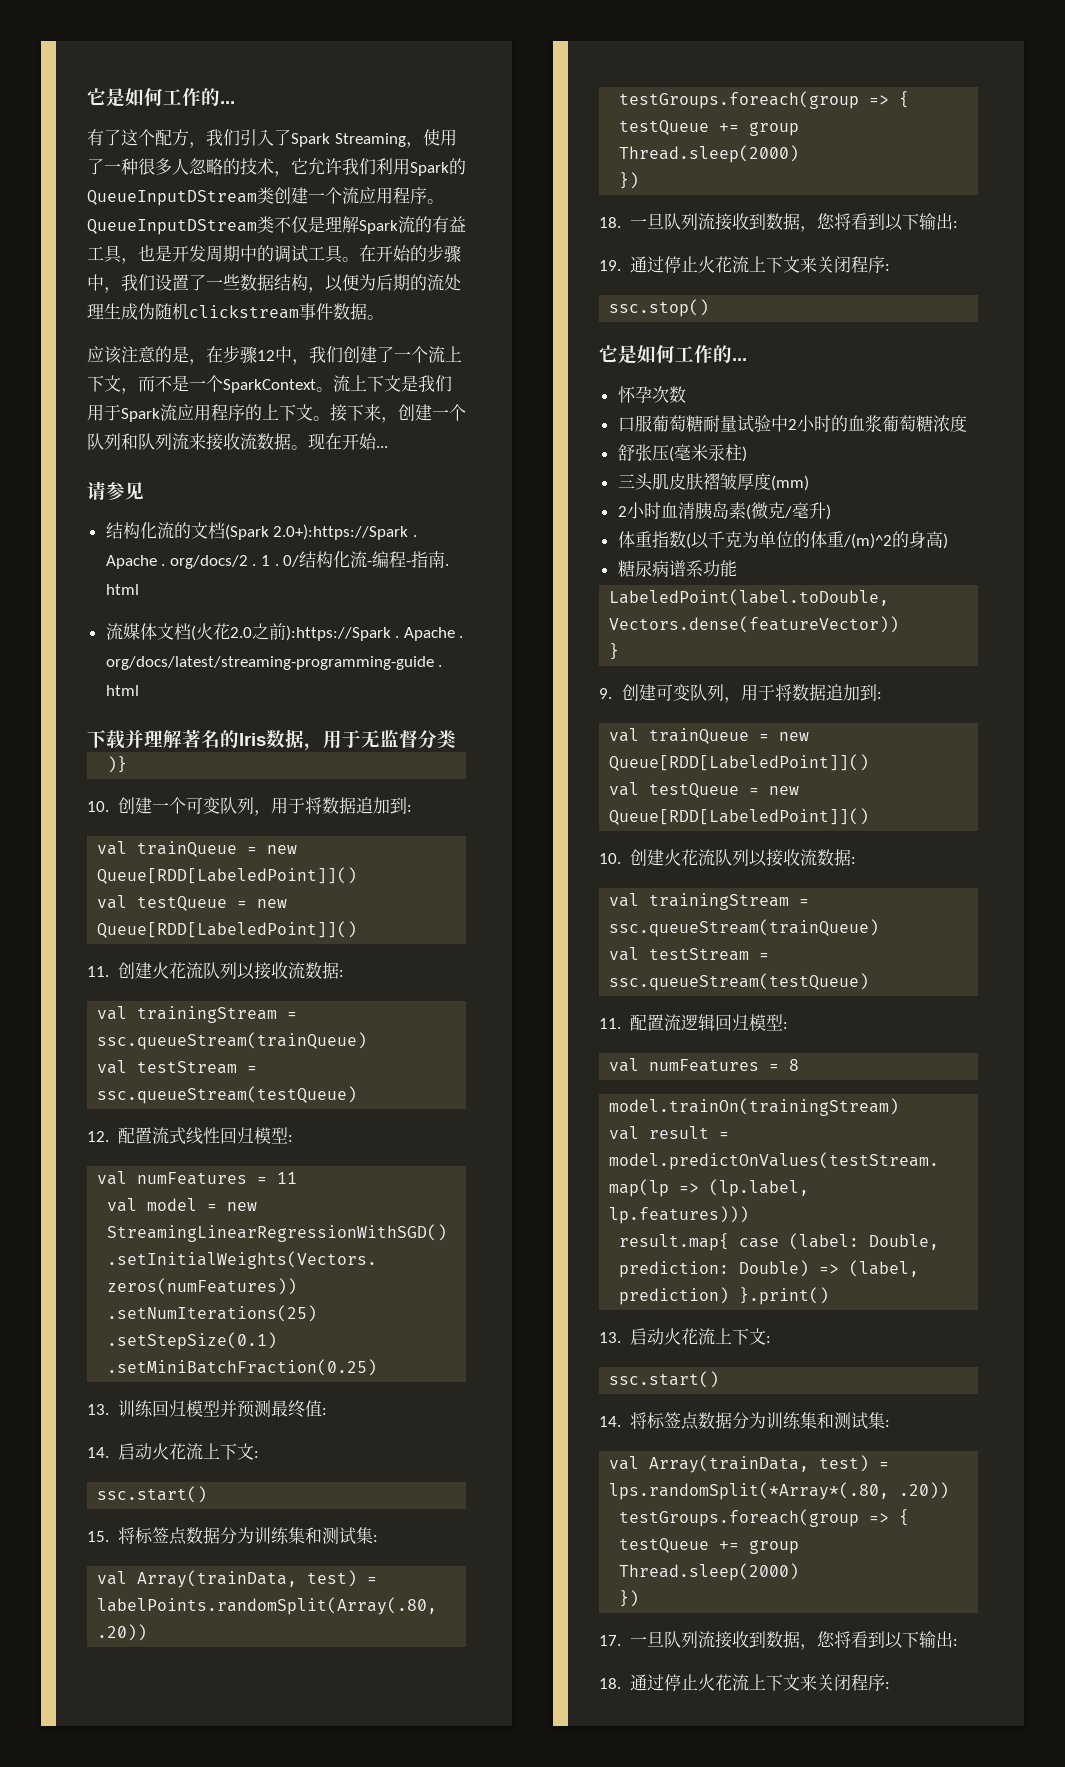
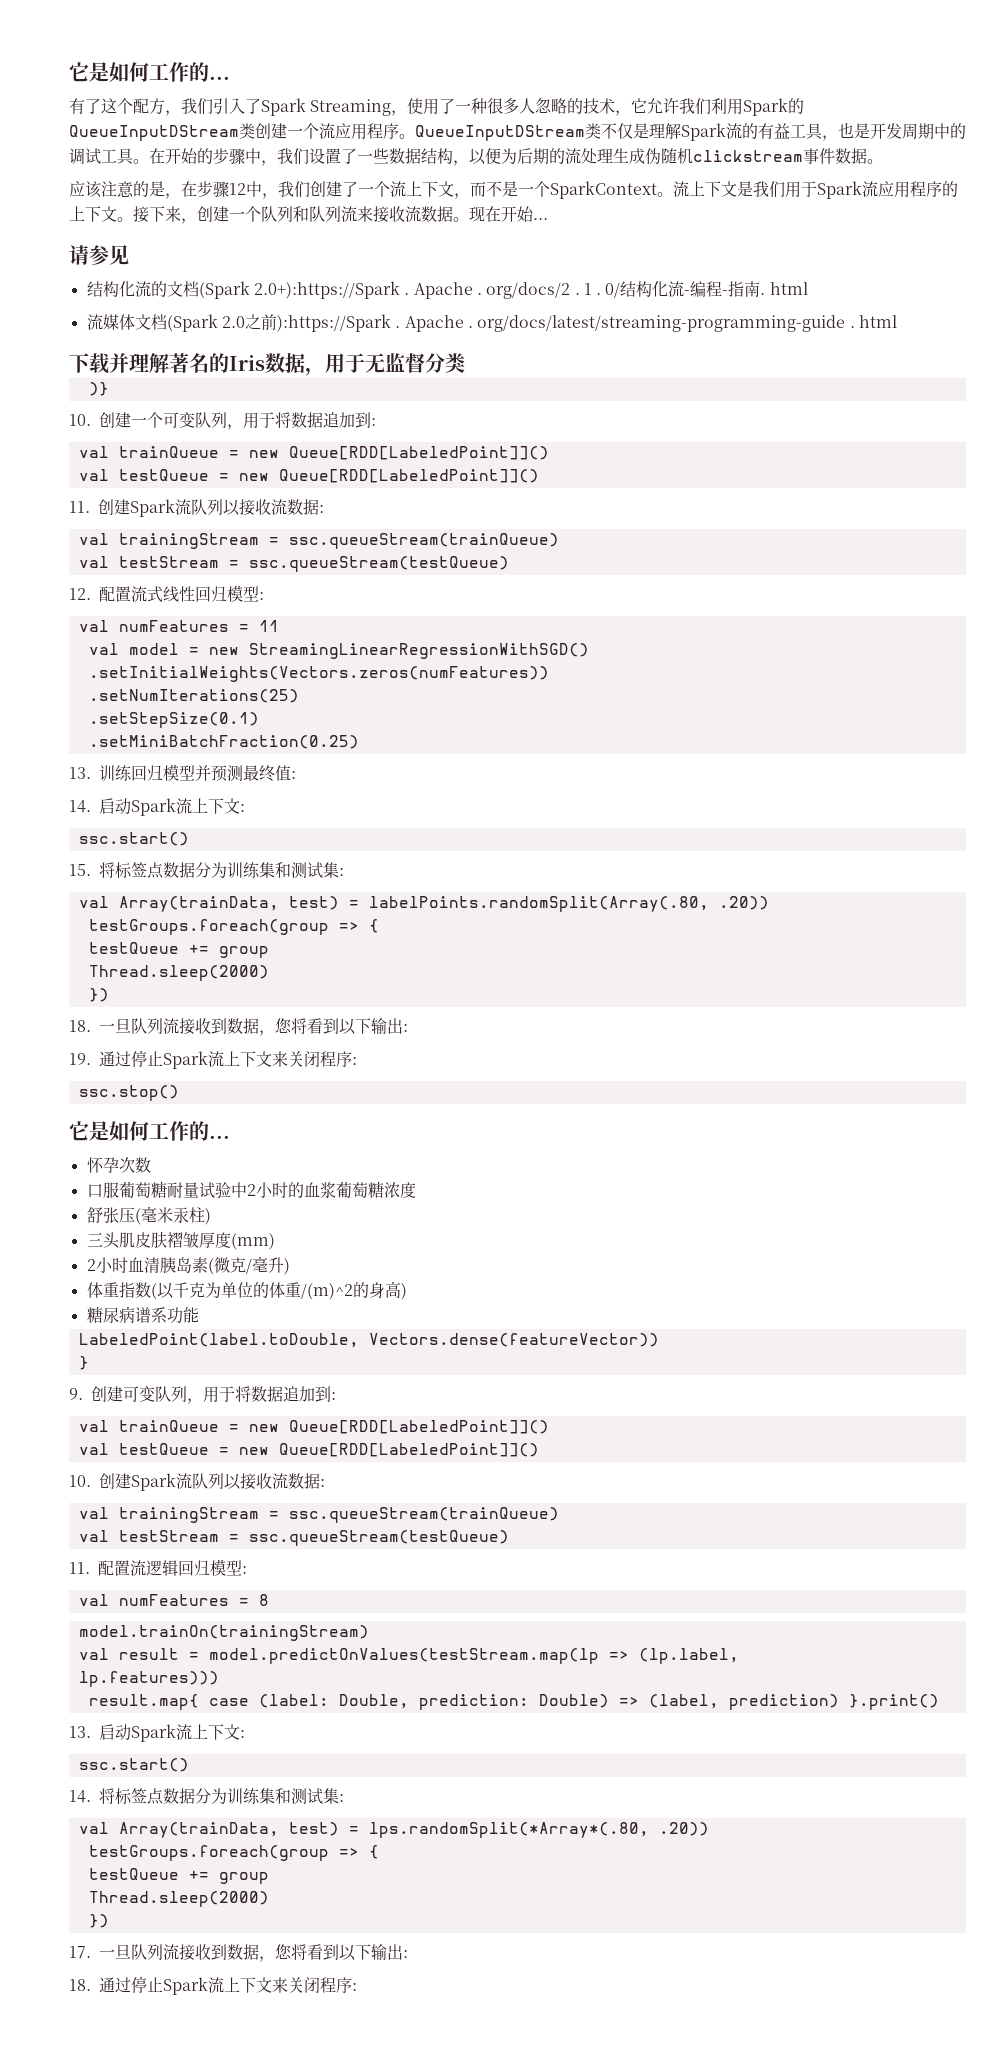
- 流媒体文档(火花2.0之前):https://Spark .
+ 流媒体文档(Spark 2.0之前):https://Spark .
- 11.创建火花流队列以接收流数据:
+ 11.创建Spark流队列以接收流数据:
- 14.启动火花流上下文:
+ 14.启动Spark流上下文:
- 19.通过停止火花流上下文来关闭程序:
+ 19.通过停止Spark流上下文来关闭程序:
- 10.创建火花流队列以接收流数据:
+ 10.创建Spark流队列以接收流数据:
- 13.启动火花流上下文:
+ 13.启动Spark流上下文:
- 18.通过停止火花流上下文来关闭程序:
+ 18.通过停止Spark流上下文来关闭程序:

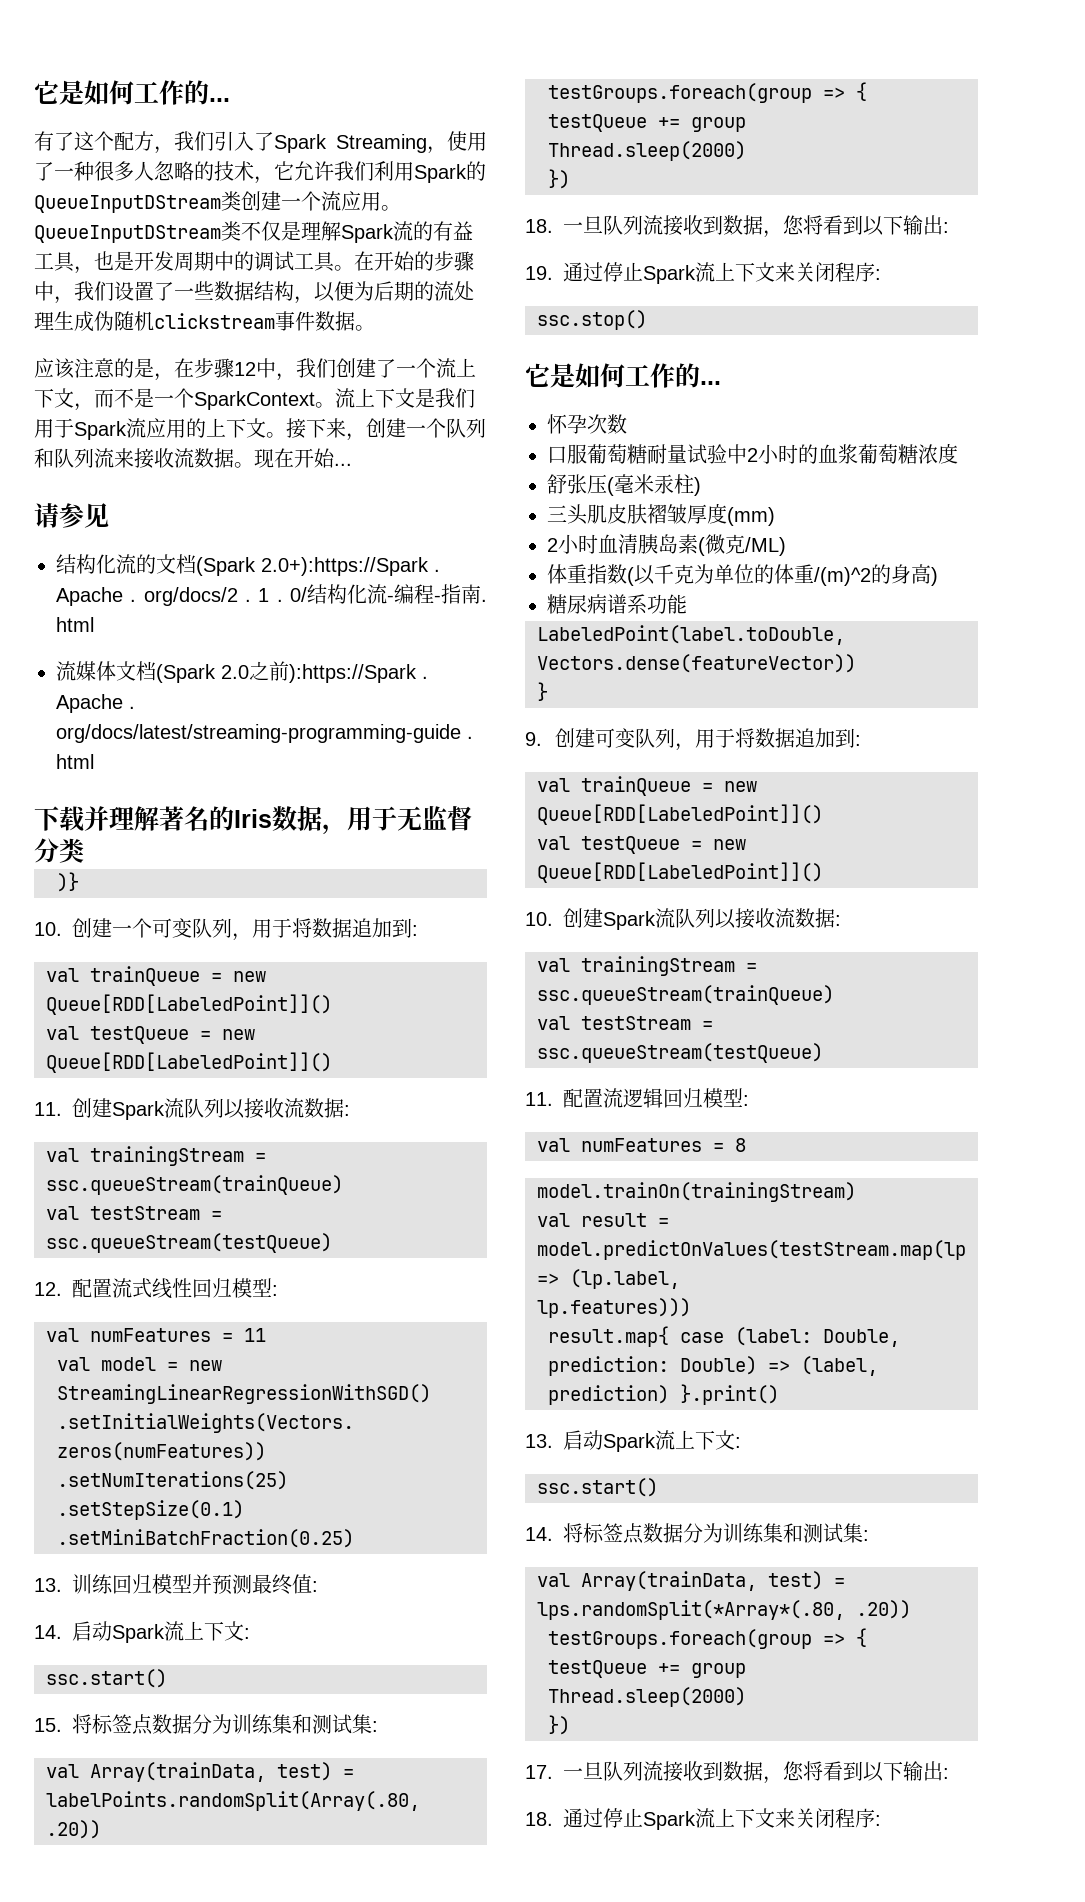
- 有了这个配方，我们引入了Spark Streaming，使用了一种很多人忽略的技术，它允许我们利用Spark的QueueInputDStream类创建一个流应用程序。
+ 有了这个配方，我们引入了Spark Streaming，使用了一种很多人忽略的技术，它允许我们利用Spark的QueueInputDStream类创建一个流应用。
- 流上下文是我们用于Spark流应用程序的上下文。
+ 流上下文是我们用于Spark流应用的上下文。
- 2小时血清胰岛素(微克/毫升)
+ 2小时血清胰岛素(微克/ML)

